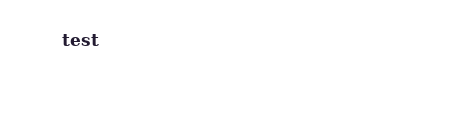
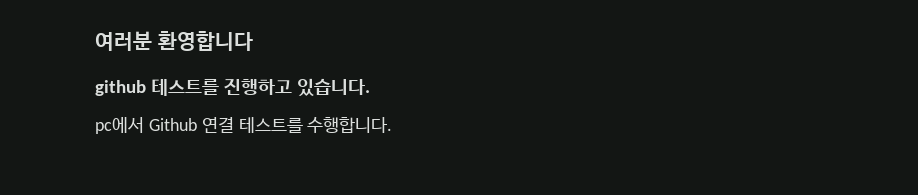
- test
+ 여러분 환영합니다
+ github 테스트를 진행하고 있습니다.
+ pc에서 Github 연결 테스트를 수행합니다.

